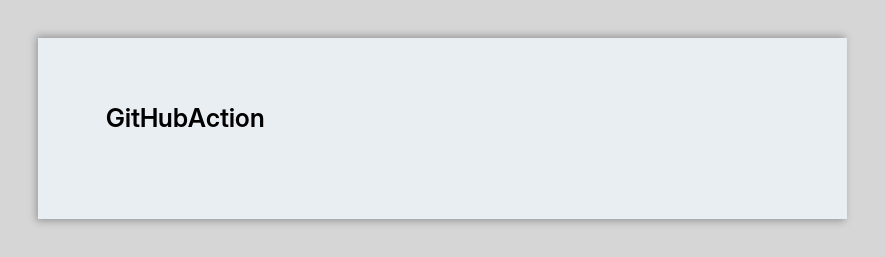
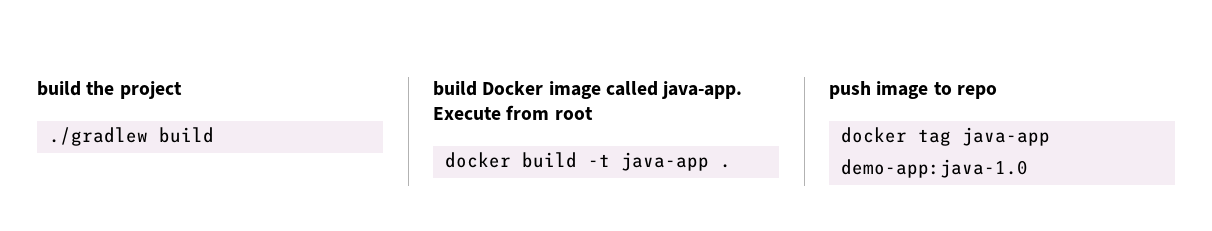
- GitHubAction
+ build the project
+ ./gradlew build
+ build Docker image called java-app. Execute from root
+ docker build -t java-app .
+ push image to repo
+ docker tag java-app demo-app:java-1.0

